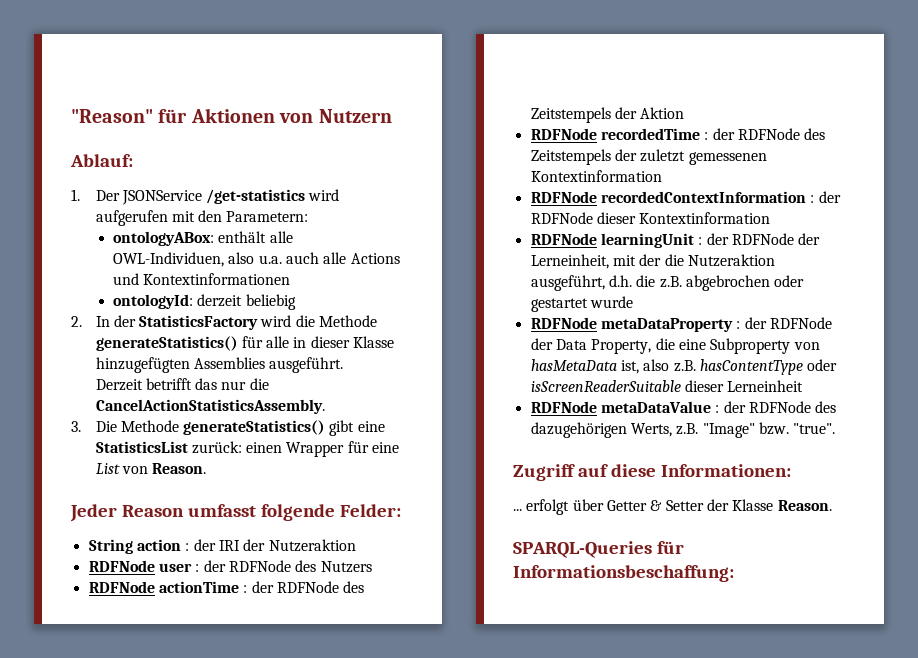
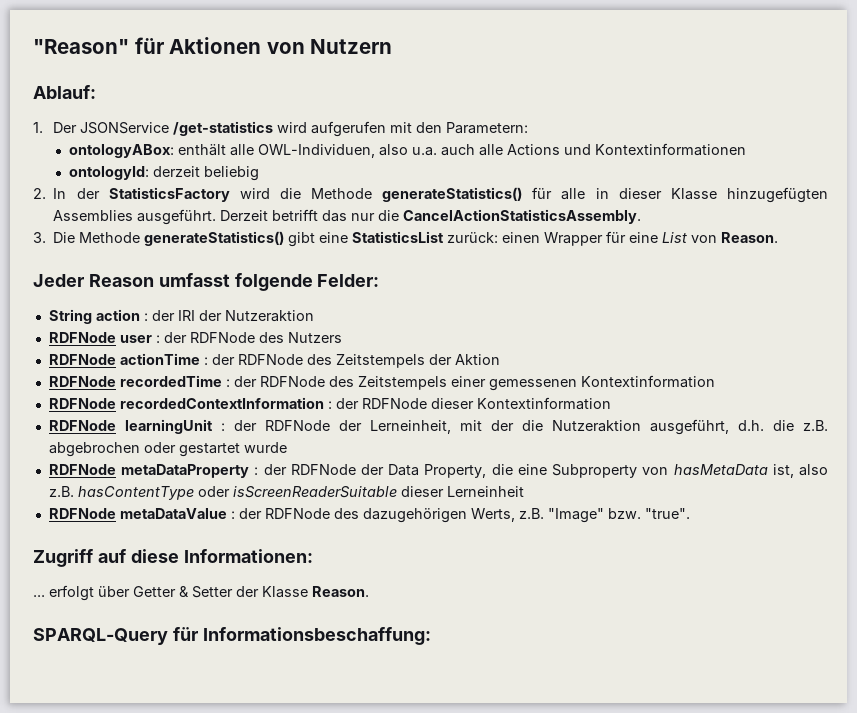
- 2. In der StatisticsFactory wird die Methode generateStatistics() für alle in dieser Klasse hinzugefügten Assemblies ausgeführt.
- Derzeit betrifft das nur die CancelActionStatisticsAssembly.
+ 2. In der StatisticsFactory wird die Methode generateStatistics() für alle in dieser Klasse hinzugefügten Assemblies ausgeführt. Derzeit betrifft das nur die CancelActionStatisticsAssembly.
- RDFNode recordedTime : der RDFNode des Zeitstempels der zuletzt gemessenen Kontextinformation
+ RDFNode recordedTime : der RDFNode des Zeitstempels einer gemessenen Kontextinformation
- SPARQL-Queries für Informationsbeschaffung:
+ SPARQL-Query für Informationsbeschaffung:

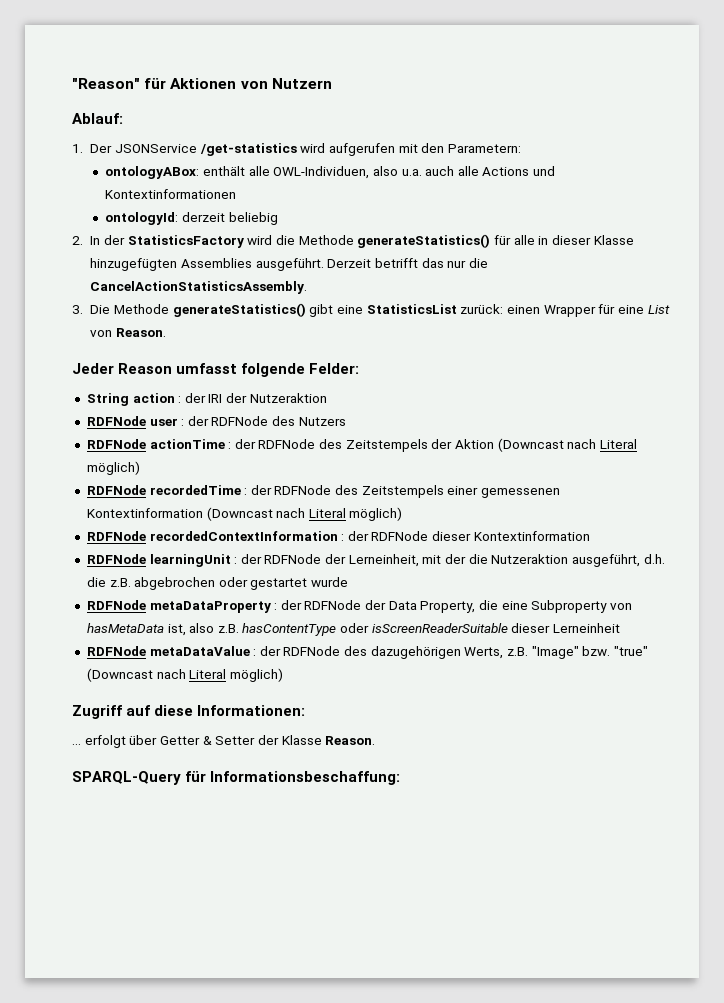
- RDFNode actionTime : der RDFNode des Zeitstempels der Aktion
+ RDFNode actionTime : der RDFNode des Zeitstempels der Aktion (Downcast nach Literal möglich)
- RDFNode recordedTime : der RDFNode des Zeitstempels einer gemessenen Kontextinformation
+ RDFNode recordedTime : der RDFNode des Zeitstempels einer gemessenen Kontextinformation (Downcast nach Literal möglich)
- RDFNode metaDataValue : der RDFNode des dazugehörigen Werts, z.B. "Image" bzw. "true".
+ RDFNode metaDataValue : der RDFNode des dazugehörigen Werts, z.B. "Image" bzw. "true" (Downcast nach Literal möglich)

